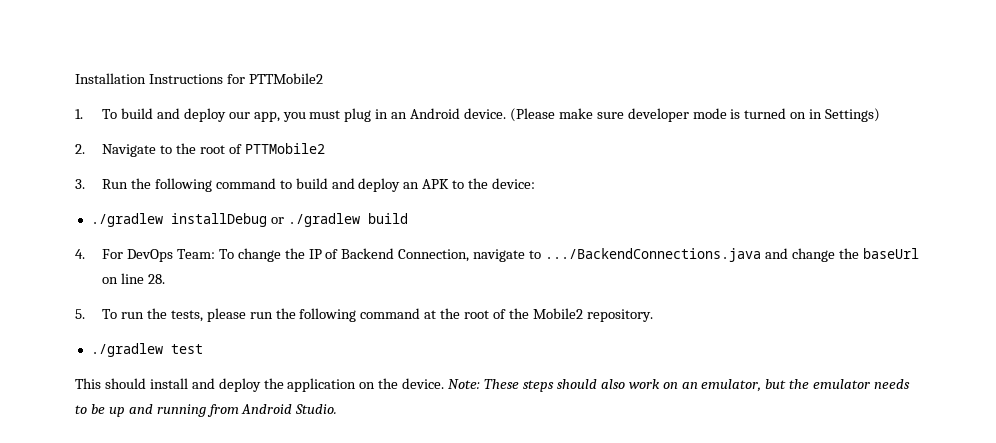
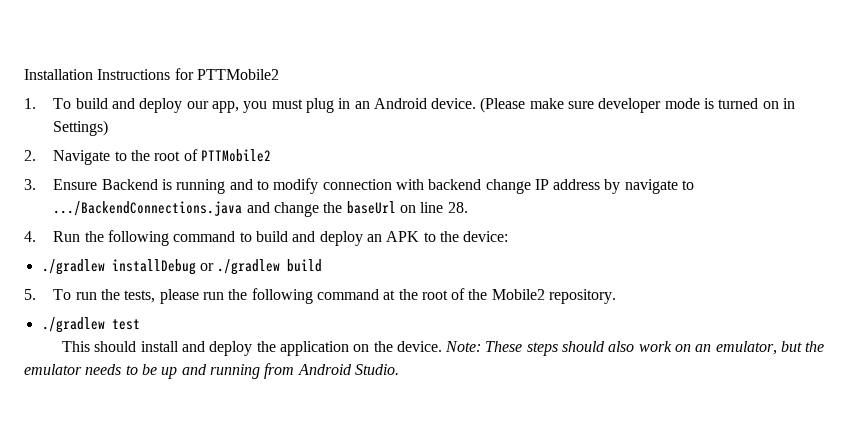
- 3. Run the following command to build and deploy an APK to the device:
+ 3. Ensure Backend is running and to modify connection with backend change IP address by navigate to .../BackendConnections.java and change the baseUrl on line 28.
+ 4. Run the following command to build and deploy an APK to the device:
- 4. For DevOps Team: To change the IP of Backend Connection, navigate to .../BackendConnections.java and change the baseUrl on line 28.

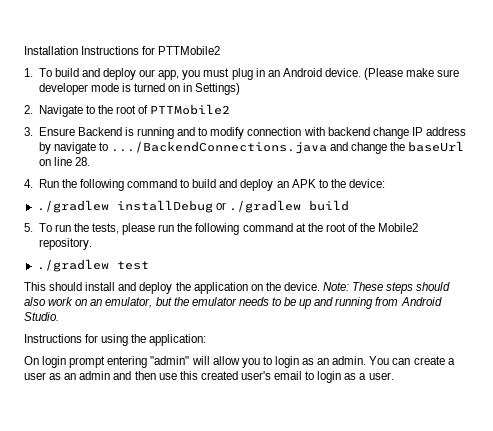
+ Instructions for using the application:
+ On login prompt entering "admin" will allow you to login as an admin. You can create a user as an admin and then use this created user's email to login as a user.

